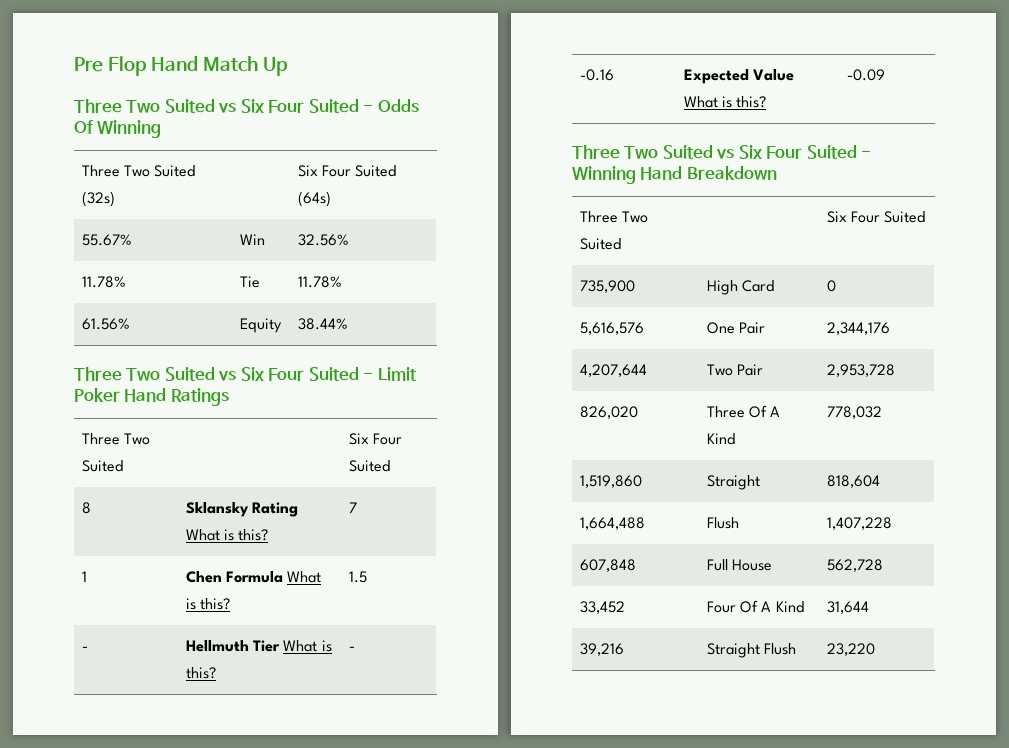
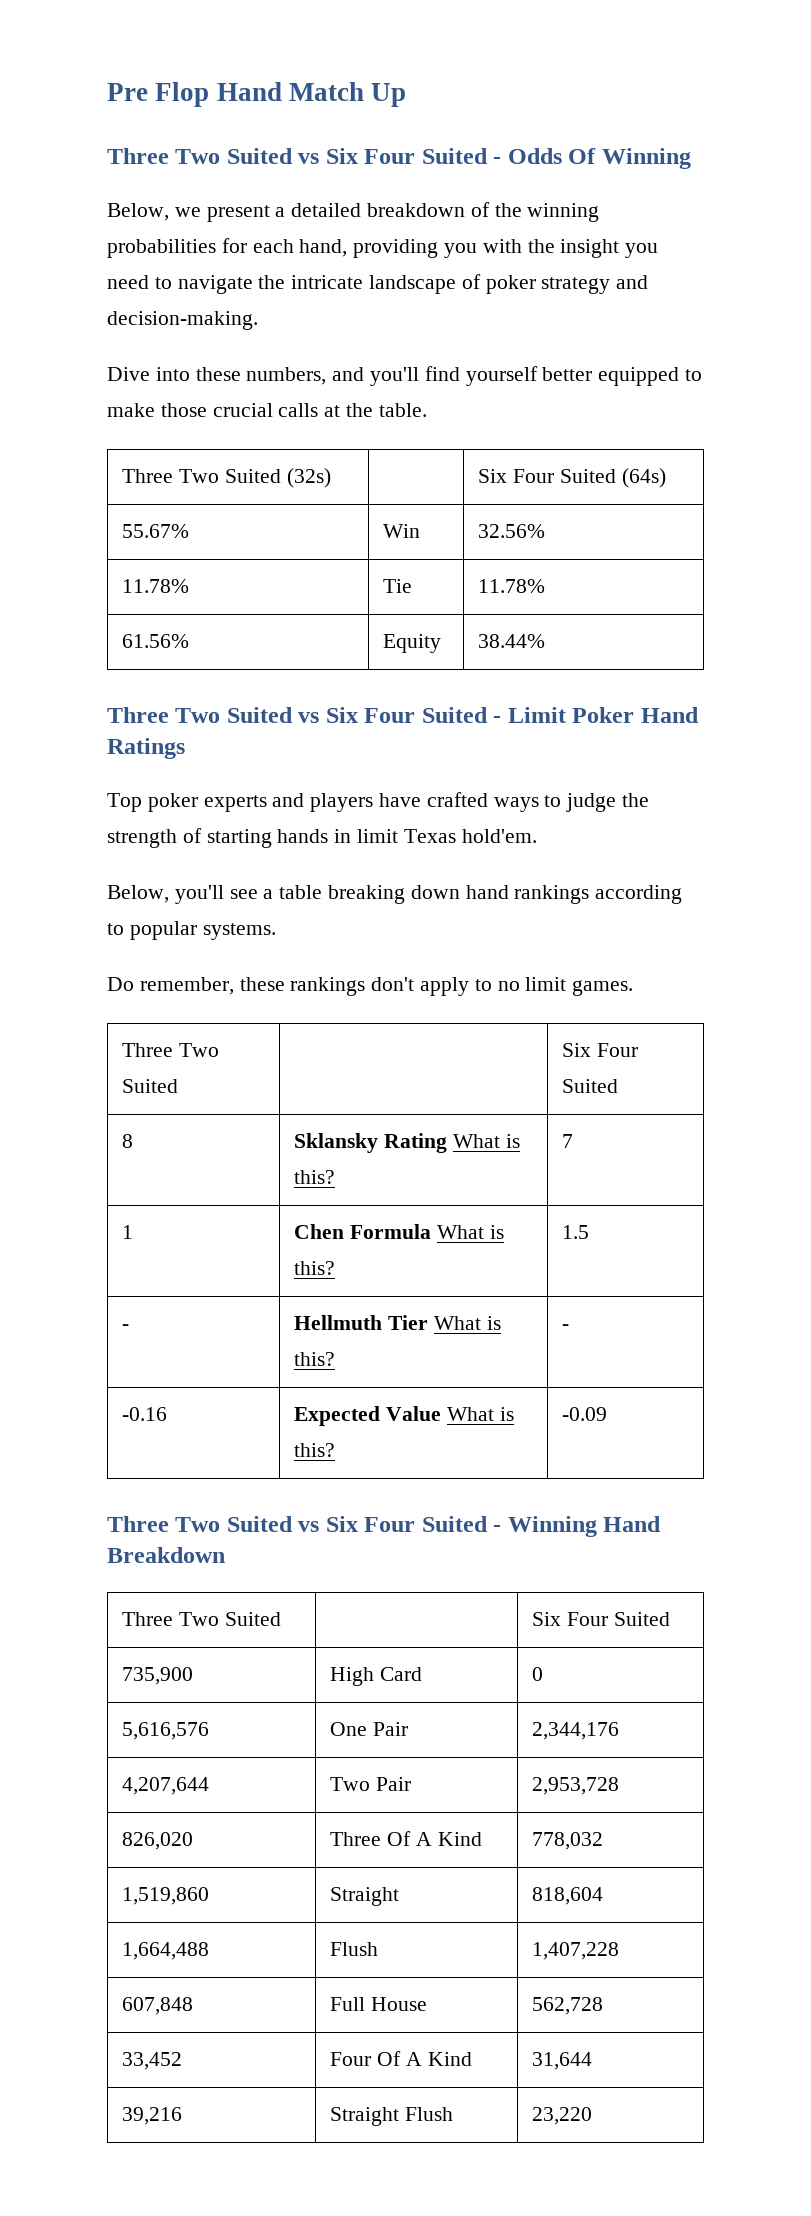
+ Below, we present a detailed breakdown of the winning probabilities for each hand, providing you with the insight you need to navigate the intricate landscape of poker strategy and decision-making.
+ Dive into these numbers, and you'll find yourself better equipped to make those crucial calls at the table.
+ Top poker experts and players have crafted ways to judge the strength of starting hands in limit Texas hold'em.
+ Below, you'll see a table breaking down hand rankings according to popular systems.
+ Do remember, these rankings don't apply to no limit games.

